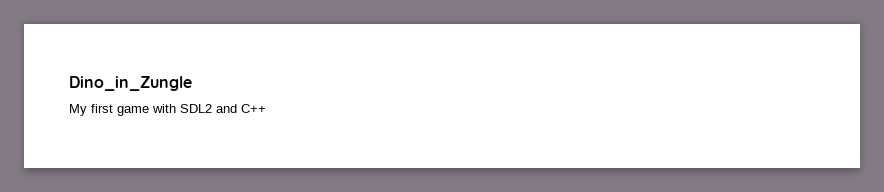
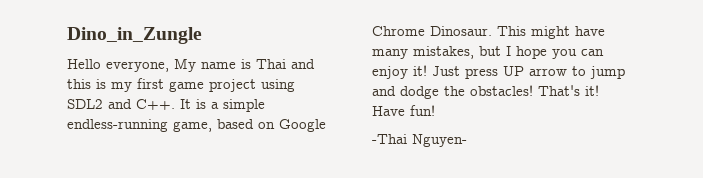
- My first game with SDL2 and C++
+ Hello everyone, My name is Thai and this is my first game project using SDL2 and C++. It is a simple endless-running game, based on Google Chrome Dinosaur. This might have many mistakes, but I hope you can enjoy it! Just press UP arrow to jump and dodge the obstacles! That's it! Have fun!
+ -Thai Nguyen-

